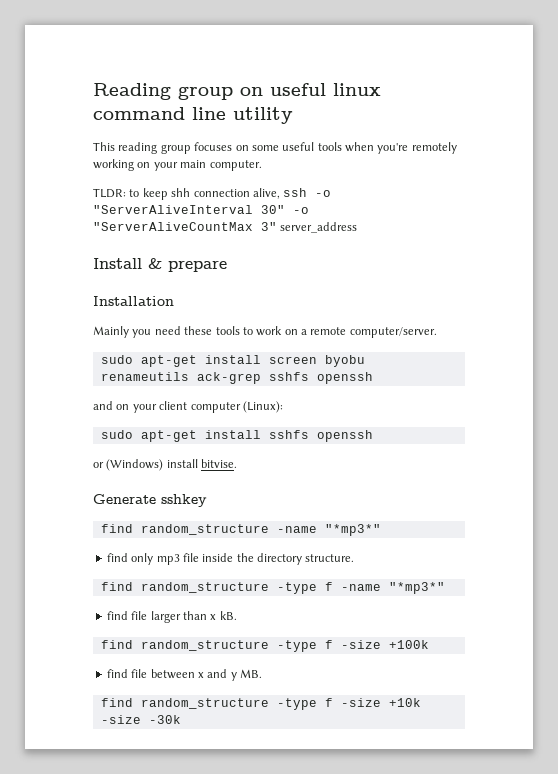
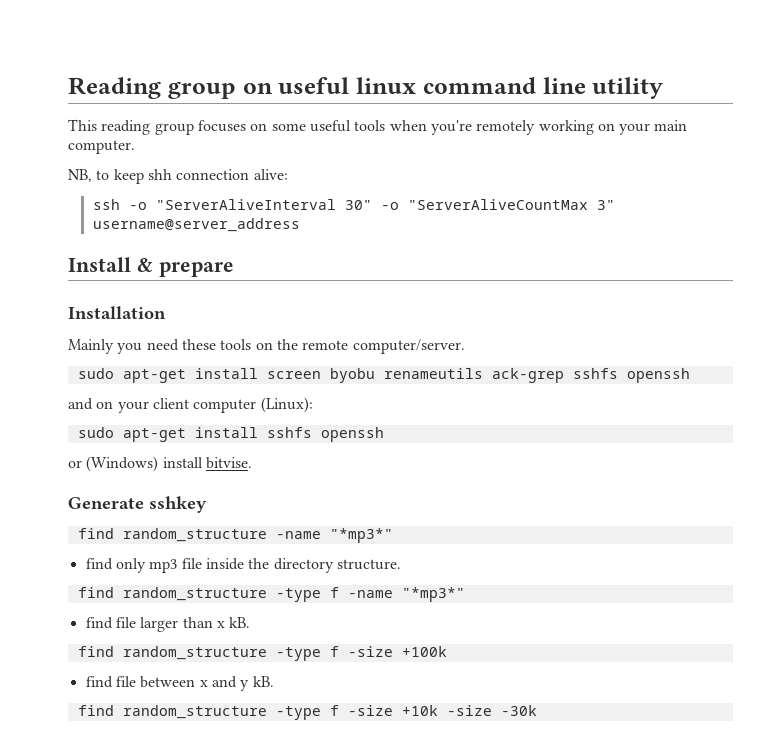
- TLDR: to keep shh connection alive, ssh -o "ServerAliveInterval 30" -o "ServerAliveCountMax 3" server_address
+ NB, to keep shh connection alive:
+ ssh -o "ServerAliveInterval 30" -o "ServerAliveCountMax 3" username@server_address
- Mainly you need these tools to work on a remote computer/server.
+ Mainly you need these tools on the remote computer/server.
- find file between x and y MB.
+ find file between x and y kB.

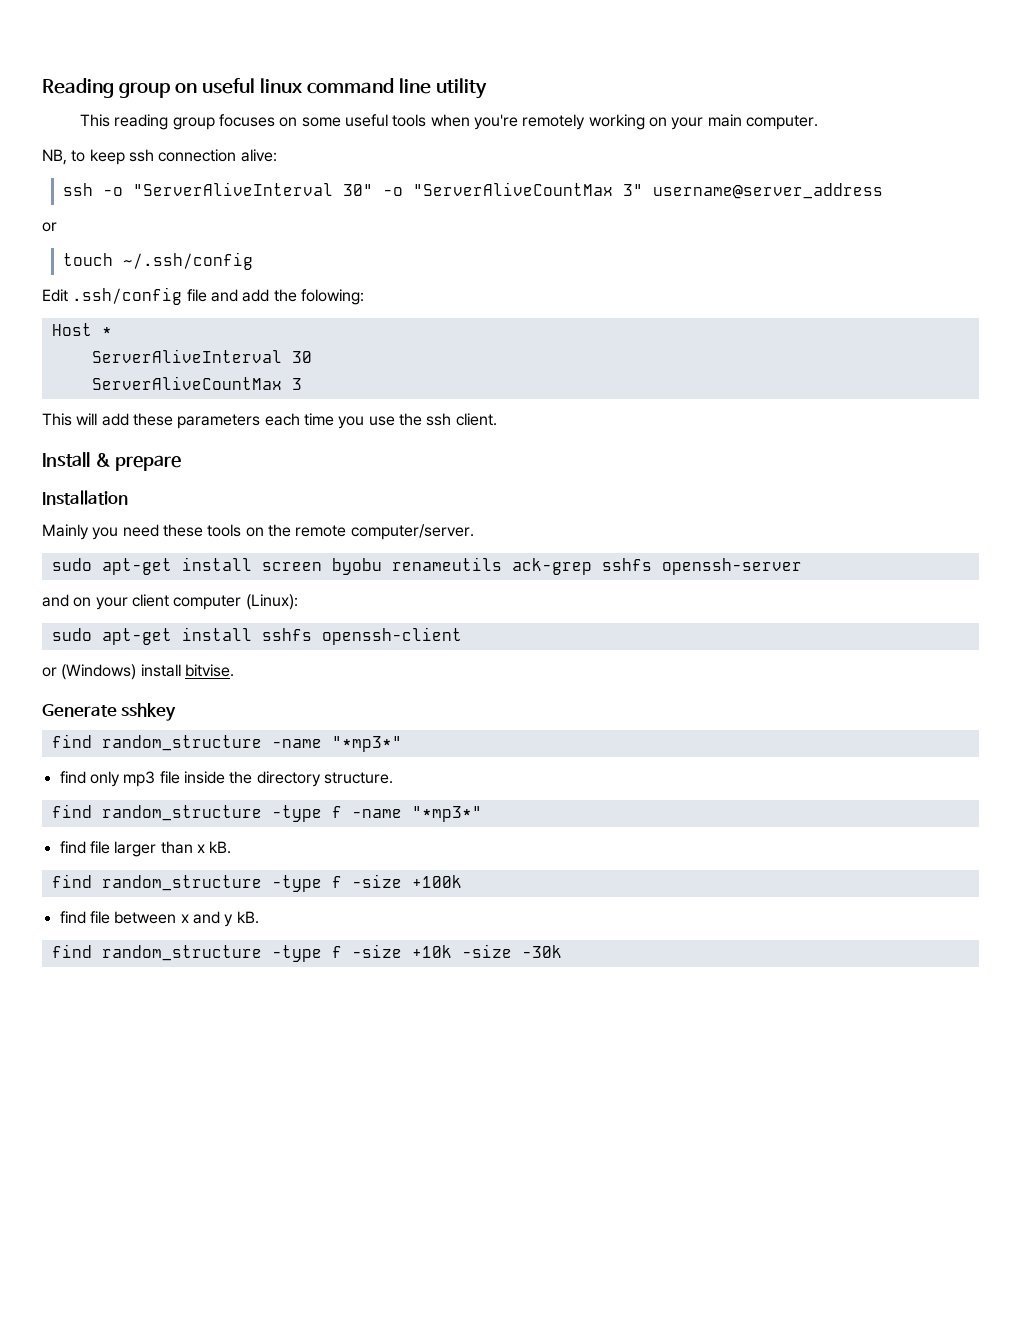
- NB, to keep shh connection alive:
+ NB, to keep ssh connection alive:
  ssh -o "ServerAliveInterval 30" -o "ServerAliveCountMax 3" username@server_address
+ or
+ touch ~/.ssh/config
+ Edit .ssh/config file and add the folowing:
+ Host *
+ ServerAliveInterval 30
+ ServerAliveCountMax 3
+ This will add these parameters each time you use the ssh client.
- sudo apt-get install screen byobu renameutils ack-grep sshfs openssh
+ sudo apt-get install screen byobu renameutils ack-grep sshfs openssh-server
- sudo apt-get install sshfs openssh
+ sudo apt-get install sshfs openssh-client

